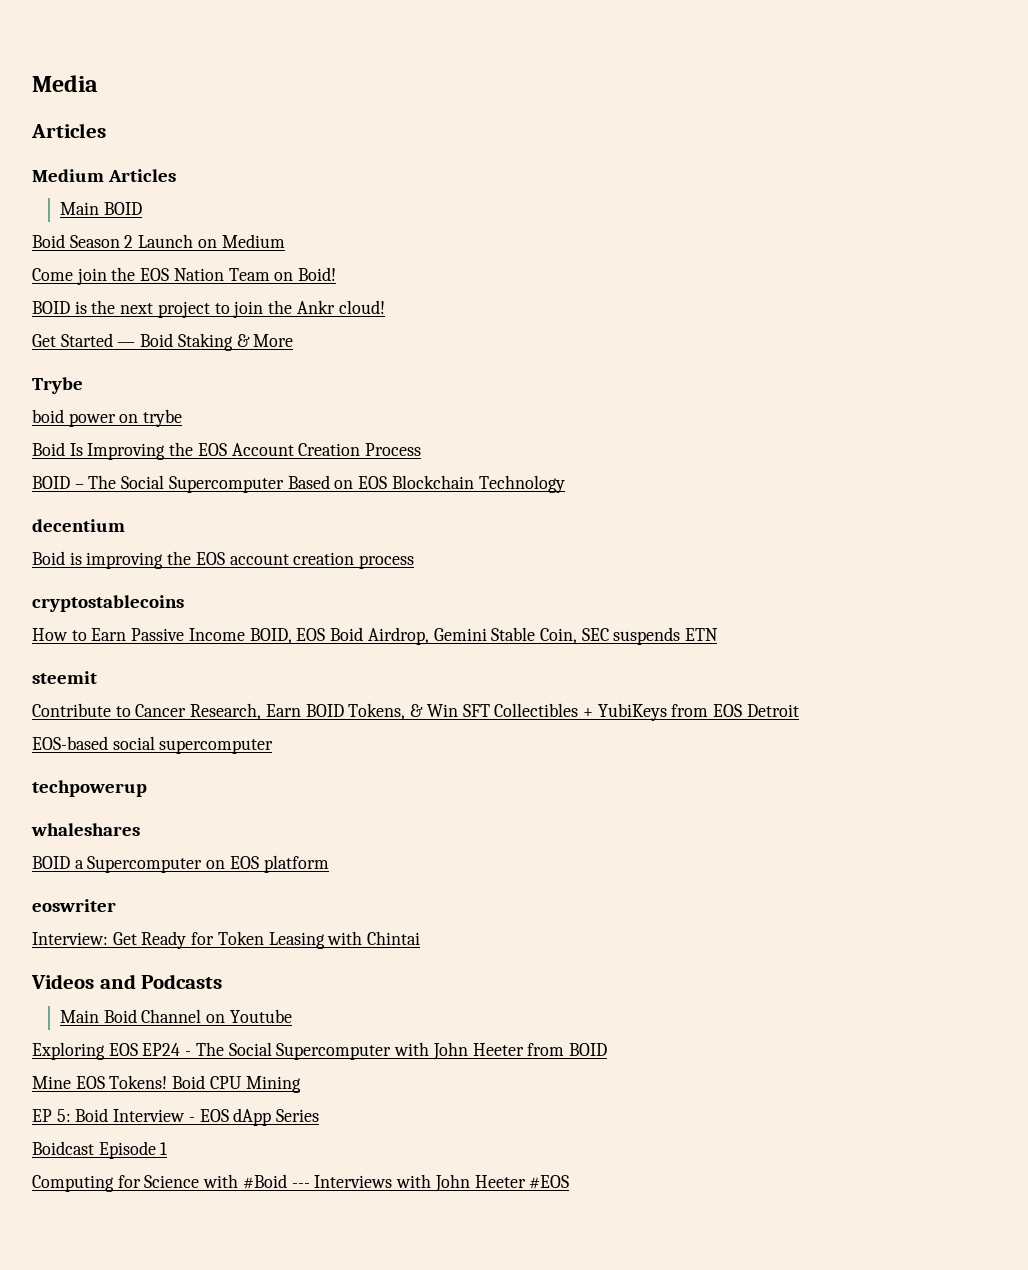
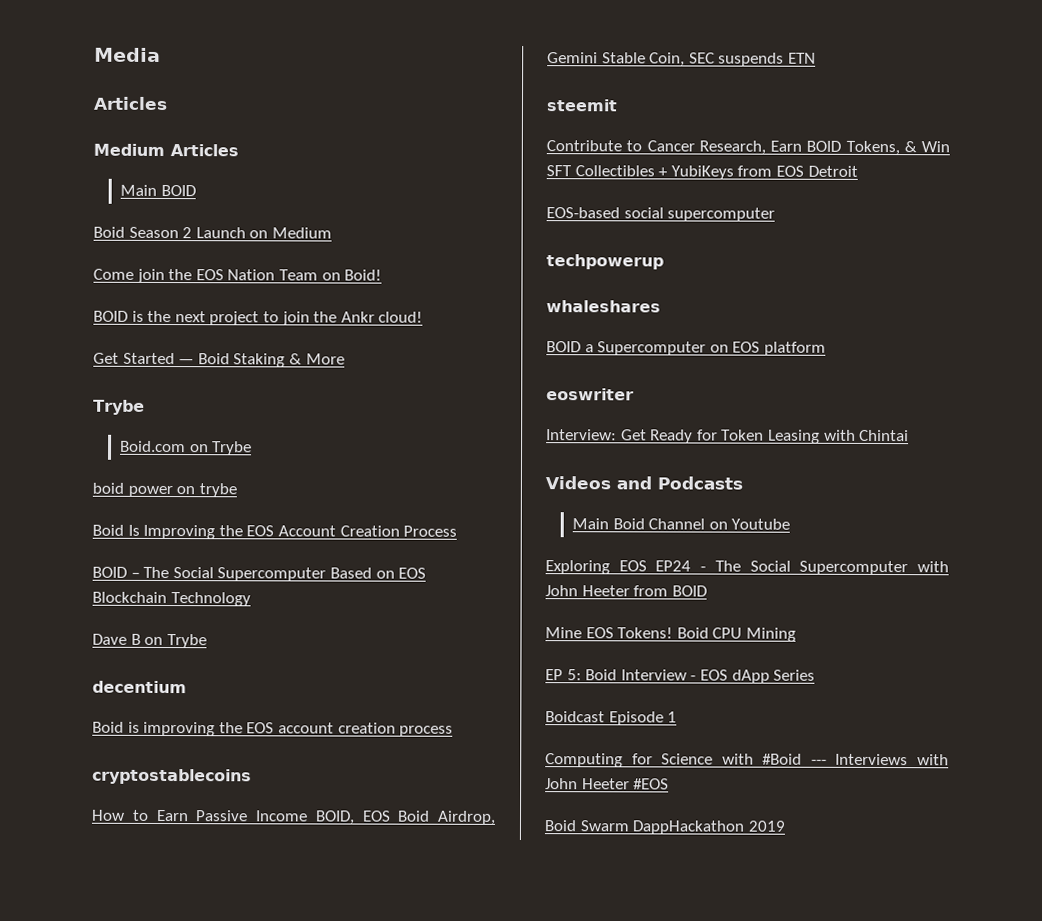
+ Boid.com on Trybe
+ Dave B on Trybe
+ Boid Swarm DappHackathon 2019

